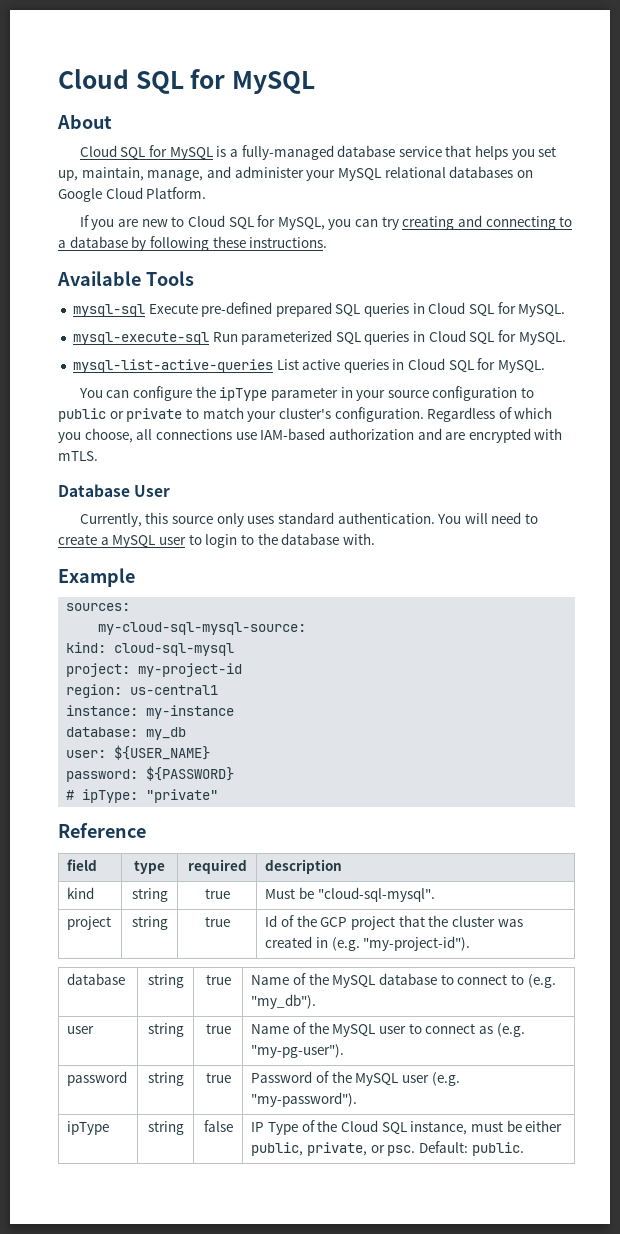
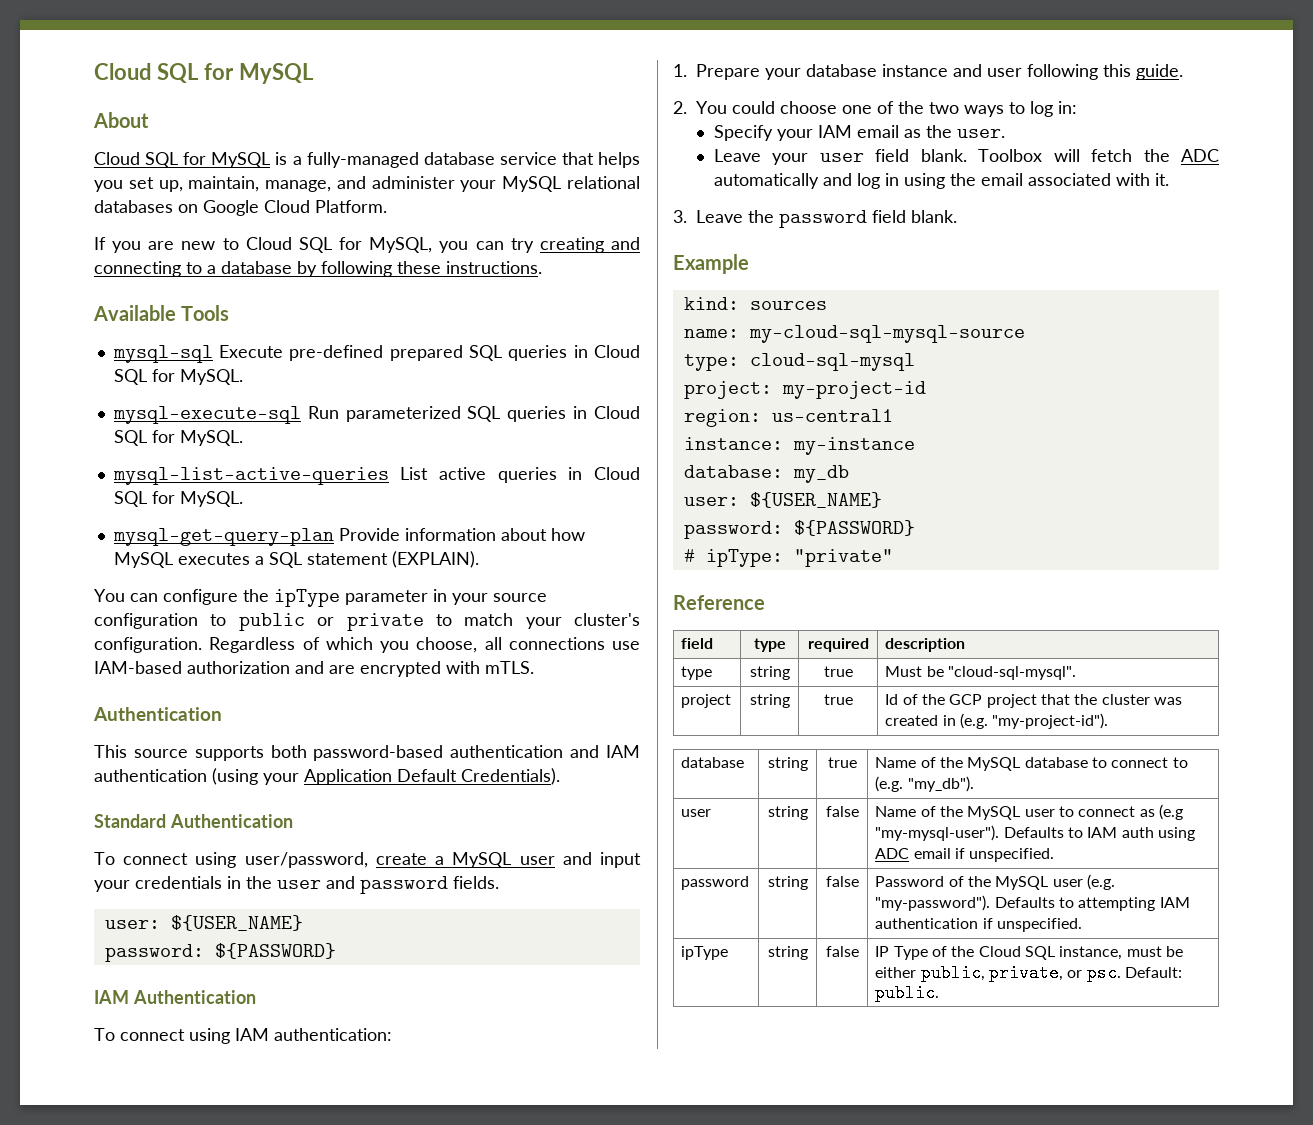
+ mysql-get-query-plan Provide information about how MySQL executes a SQL statement (EXPLAIN).
  Regardless of which you choose, all connections use IAM-based authorization and are encrypted with mTLS.
- Database User
- Currently, this source only uses standard authentication. You will need to create a MySQL user to login to the database with.
+ Authentication
+ This source supports both password-based authentication and IAM authentication (using your Application Default Credentials).
+ Standard Authentication
+ To connect using user/password, create a MySQL user and input your credentials in the user and password fields.
+ user: ${USER_NAME}
+ password: ${PASSWORD}
+ IAM Authentication
+ To connect using IAM authentication:
+ 1. Prepare your database instance and user following this guide.
+ 2. You could choose one of the two ways to log in:
+ Specify your IAM email as the user.
+ Leave your user field blank. Toolbox will fetch the ADC automatically and log in using the email associated with it.
+ 3. Leave the password field blank.
  Example
- sources:
- my-cloud-sql-mysql-source:
- kind: cloud-sql-mysql
+ kind: sources
+ name: my-cloud-sql-mysql-source
+ type: cloud-sql-mysql
- kind | string | true | Must be "cloud-sql-mysql".
+ type | string | true | Must be "cloud-sql-mysql".
- user | string | true | Name of the MySQL user to connect as (e.g. "my-pg-user").
+ user | string | false | Name of the MySQL user to connect as (e.g "my-mysql-user"). Defaults to IAM auth using ADC email if unspecified.
- password | string | true | Password of the MySQL user (e.g. "my-password").
+ password | string | false | Password of the MySQL user (e.g. "my-password"). Defaults to attempting IAM authentication if unspecified.

